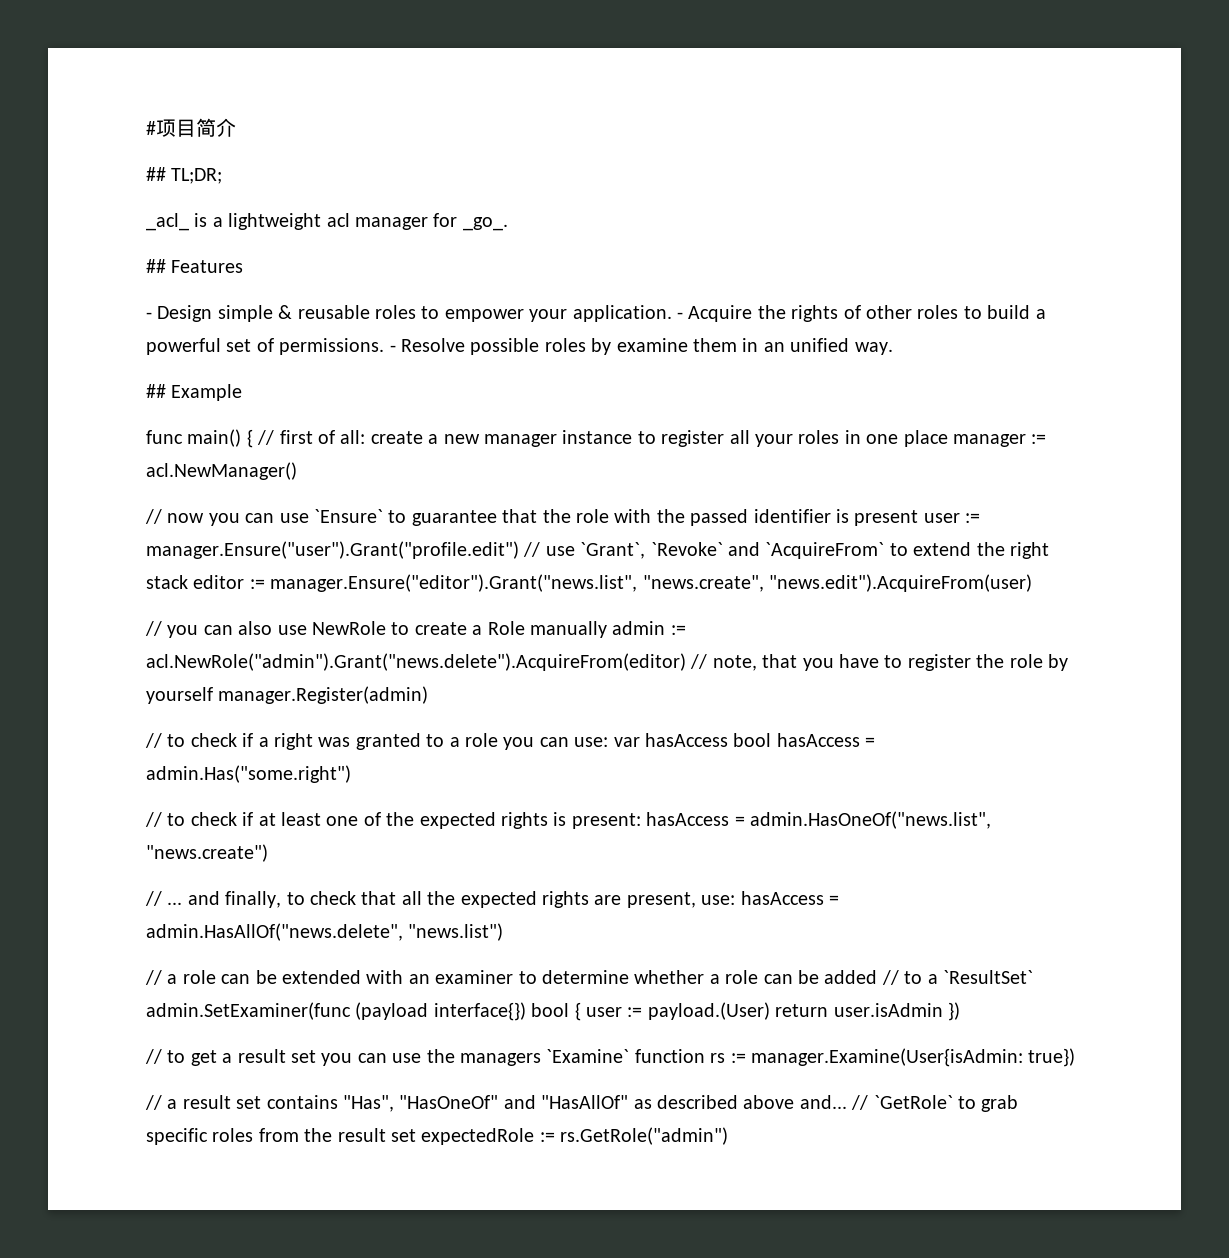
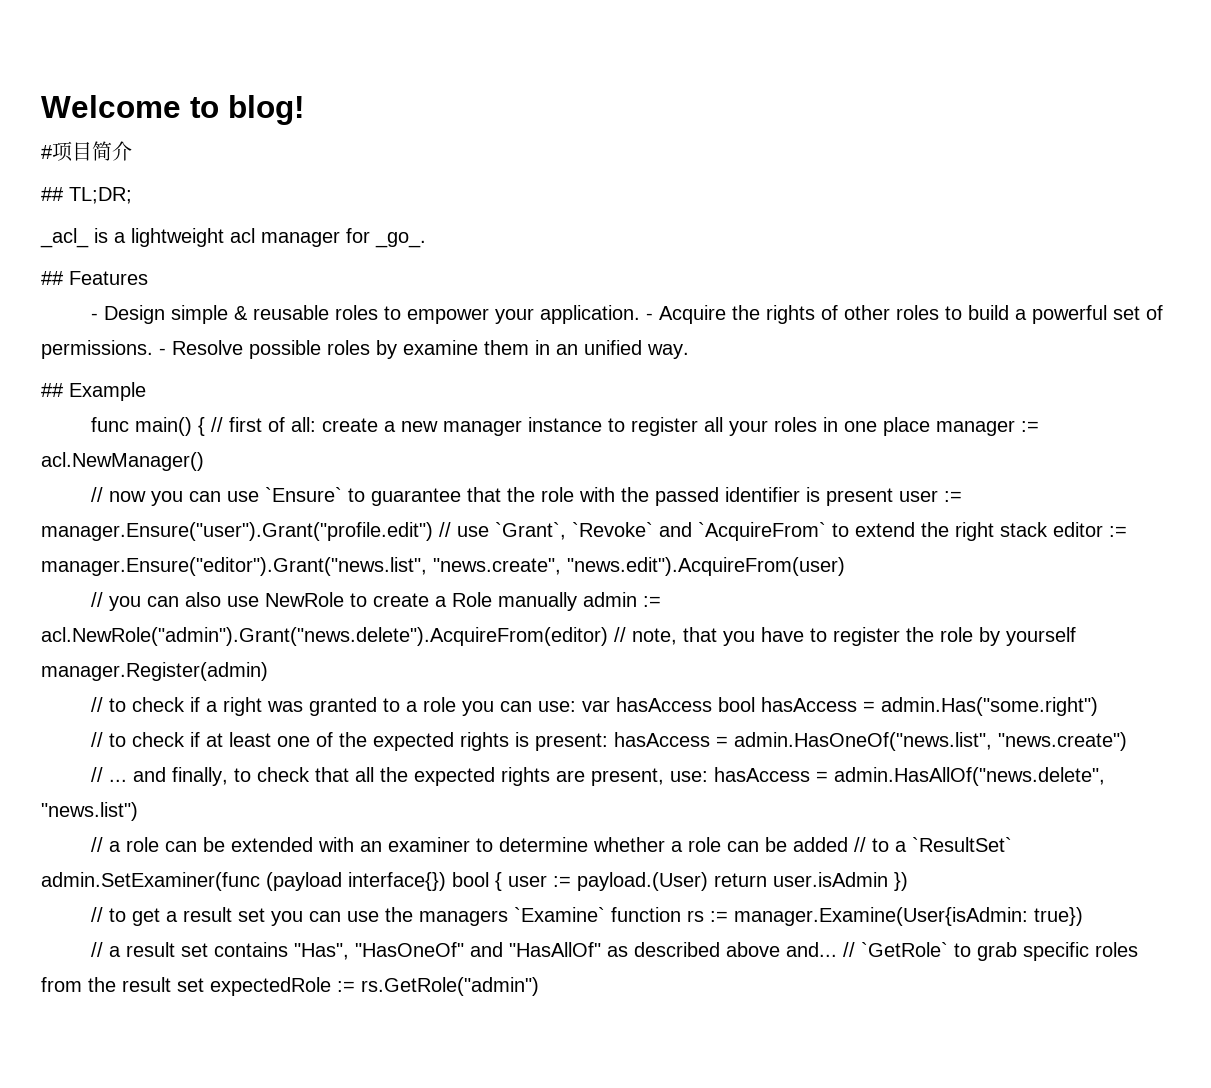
+ Welcome to blog!

